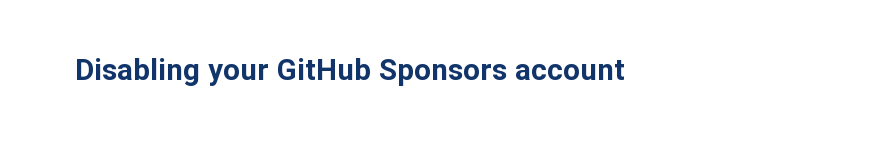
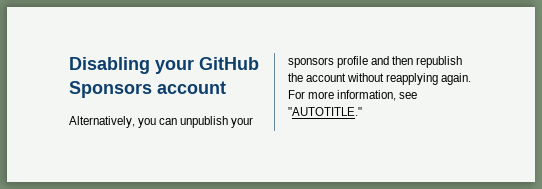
+ Alternatively, you can unpublish your sponsors profile and then republish the account without reapplying again. For more information, see "AUTOTITLE."

